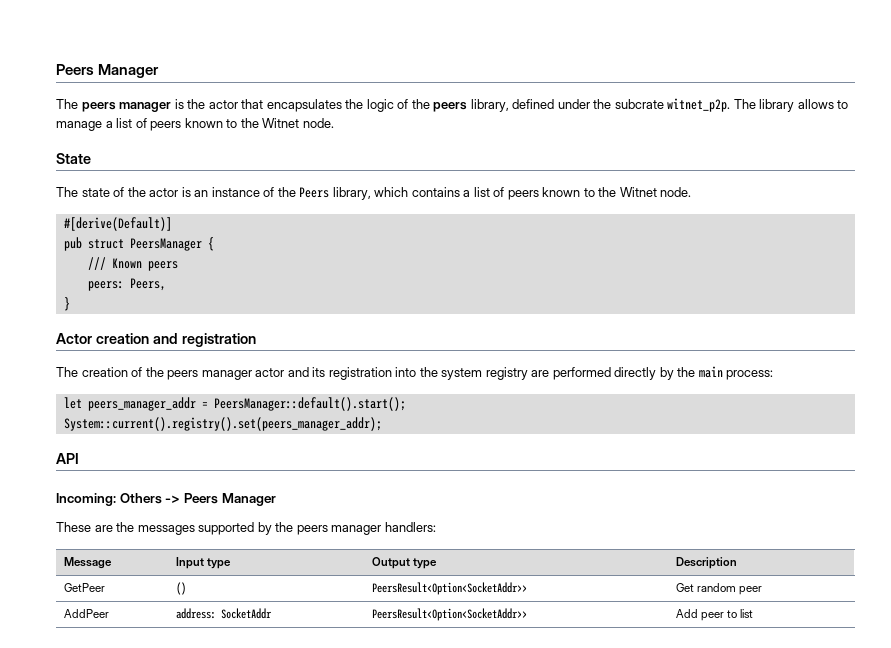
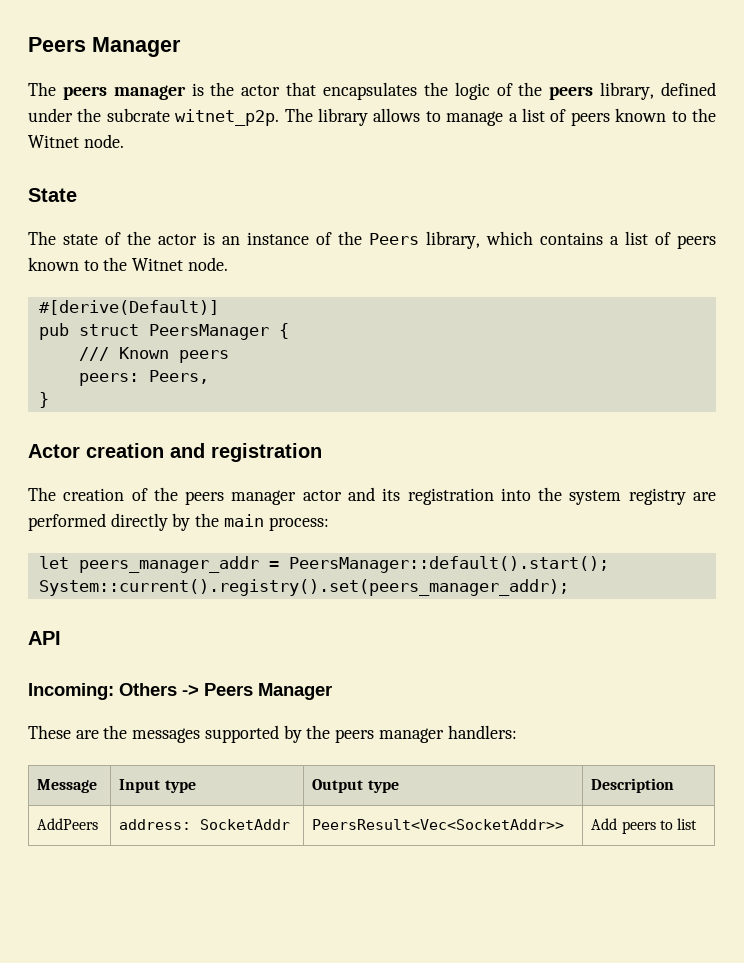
- GetPeer | () | PeersResult<Option<SocketAddr>> | Get random peer
- AddPeer | address: SocketAddr | PeersResult<Option<SocketAddr>> | Add peer to list
+ AddPeers | address: SocketAddr | PeersResult<Vec<SocketAddr>> | Add peers to list

